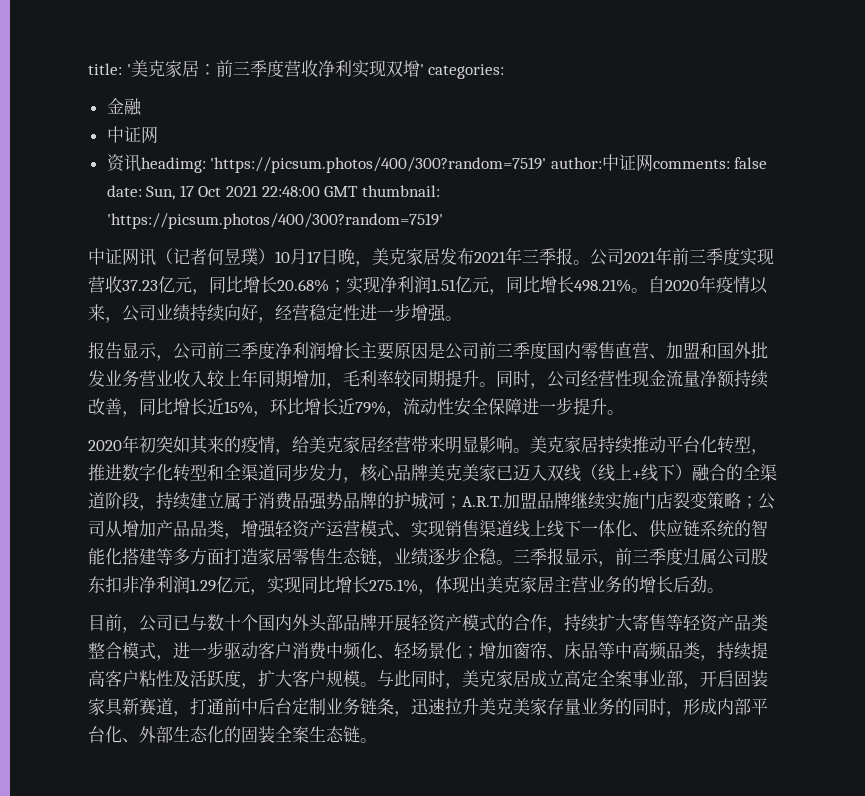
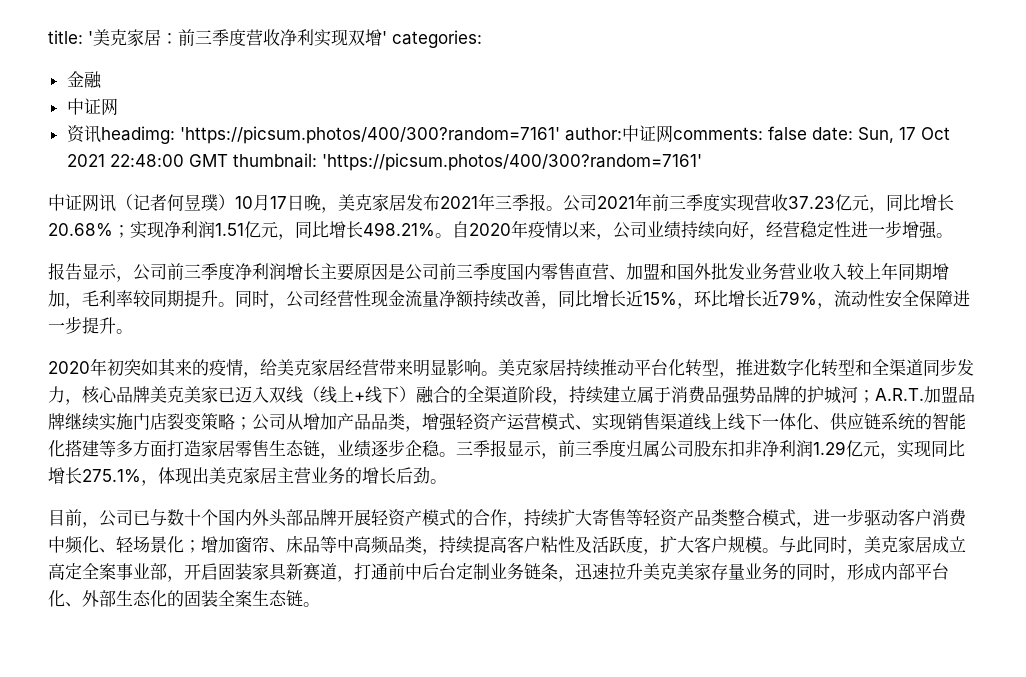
- 资讯headimg: 'https://picsum.photos/400/300?random=7519' author:中证网comments: false date: Sun, 17 Oct 2021 22:48:00 GMT thumbnail: 'https://picsum.photos/400/300?random=7519'
+ 资讯headimg: 'https://picsum.photos/400/300?random=7161' author:中证网comments: false date: Sun, 17 Oct 2021 22:48:00 GMT thumbnail: 'https://picsum.photos/400/300?random=7161'

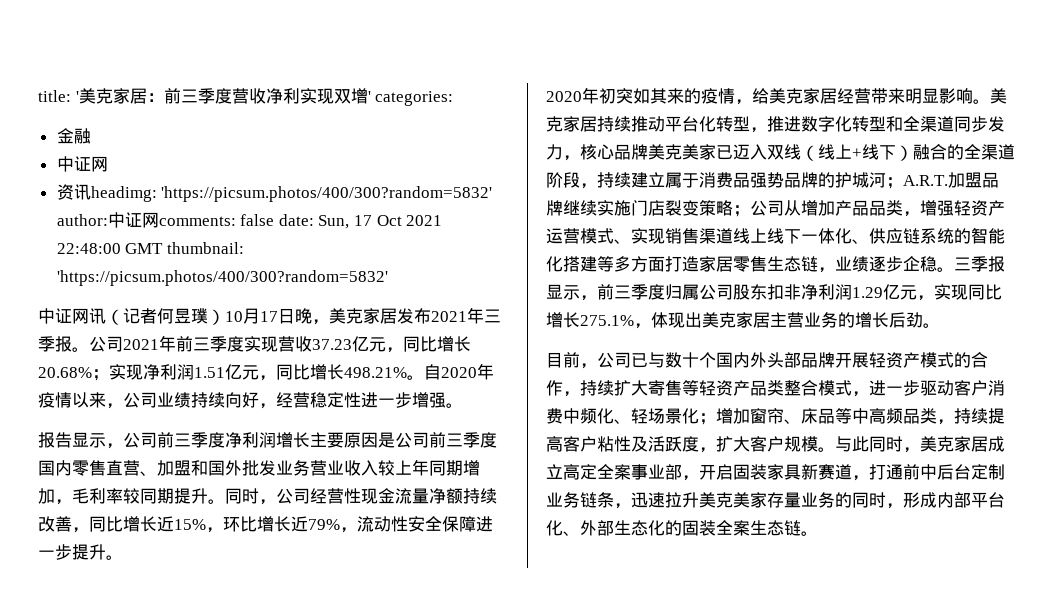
- 资讯headimg: 'https://picsum.photos/400/300?random=7161' author:中证网comments: false date: Sun, 17 Oct 2021 22:48:00 GMT thumbnail: 'https://picsum.photos/400/300?random=7161'
+ 资讯headimg: 'https://picsum.photos/400/300?random=5832' author:中证网comments: false date: Sun, 17 Oct 2021 22:48:00 GMT thumbnail: 'https://picsum.photos/400/300?random=5832'

